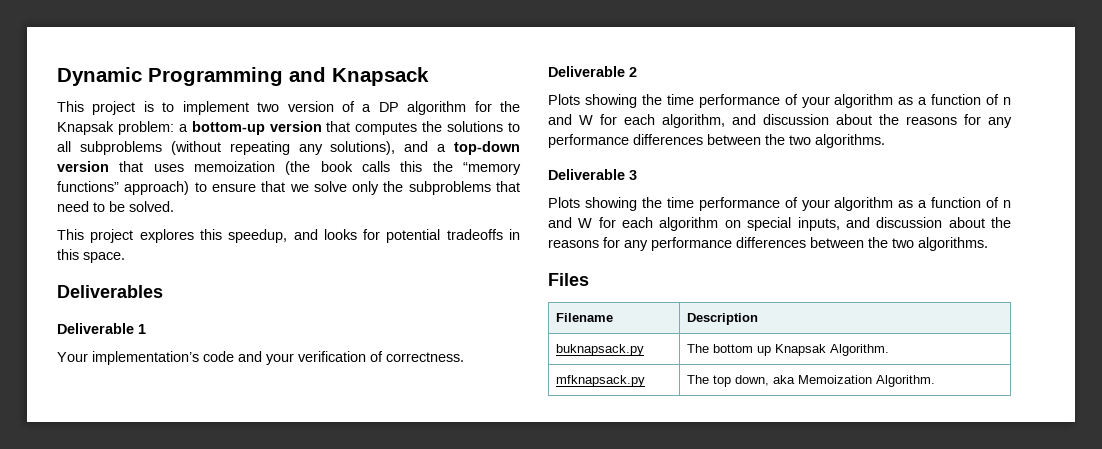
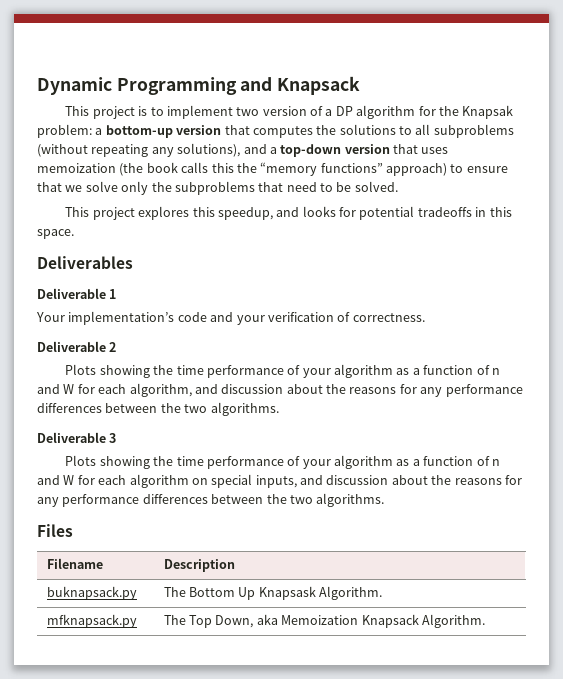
- buknapsack.py | The bottom up Knapsak Algorithm.
+ buknapsack.py | The Bottom Up Knapsask Algorithm.
- mfknapsack.py | The top down, aka Memoization Algorithm.
+ mfknapsack.py | The Top Down, aka Memoization Knapsack Algorithm.

